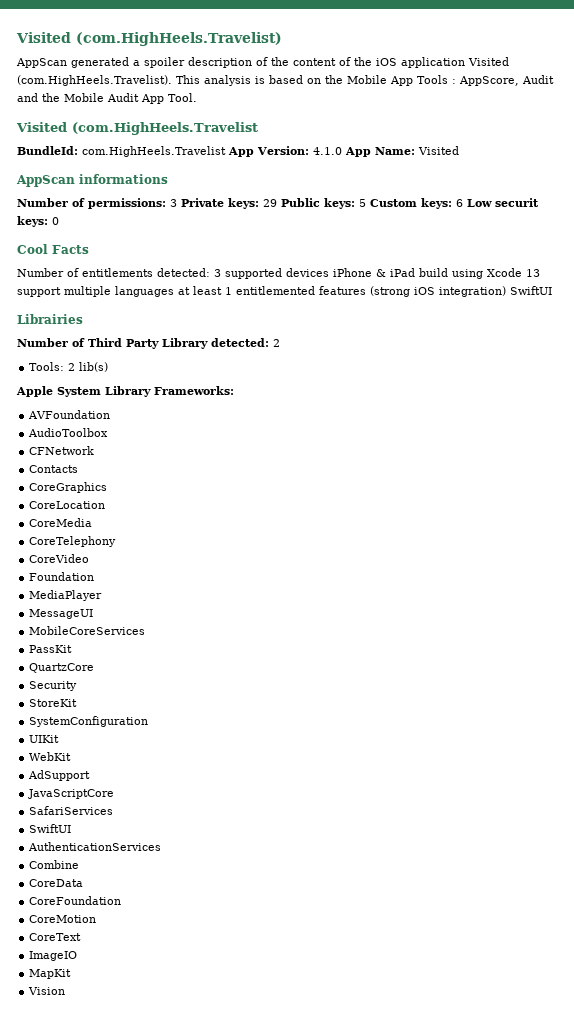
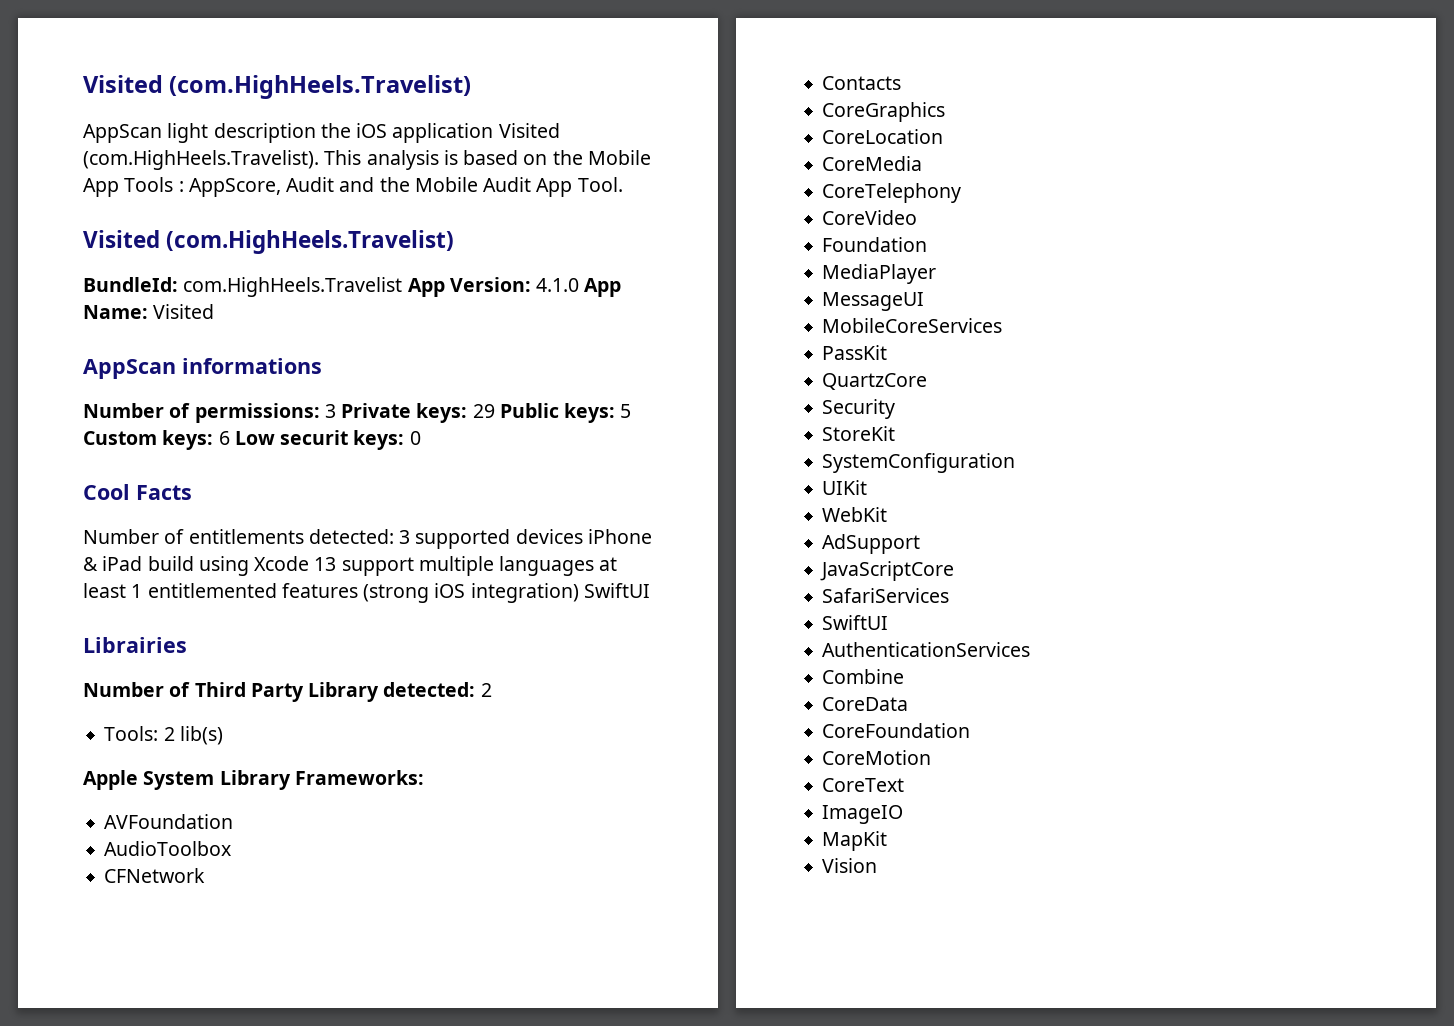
- AppScan generated a spoiler description of the content of the iOS application Visited (com.HighHeels.Travelist). This analysis is based on the Mobile App Tools : AppScore, Audit and the Mobile Audit App Tool.
- Visited (com.HighHeels.Travelist
+ AppScan light description the iOS application Visited (com.HighHeels.Travelist). This analysis is based on the Mobile App Tools : AppScore, Audit and the Mobile Audit App Tool.
+ Visited (com.HighHeels.Travelist)

